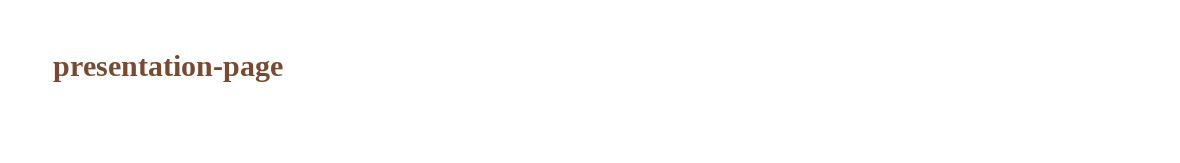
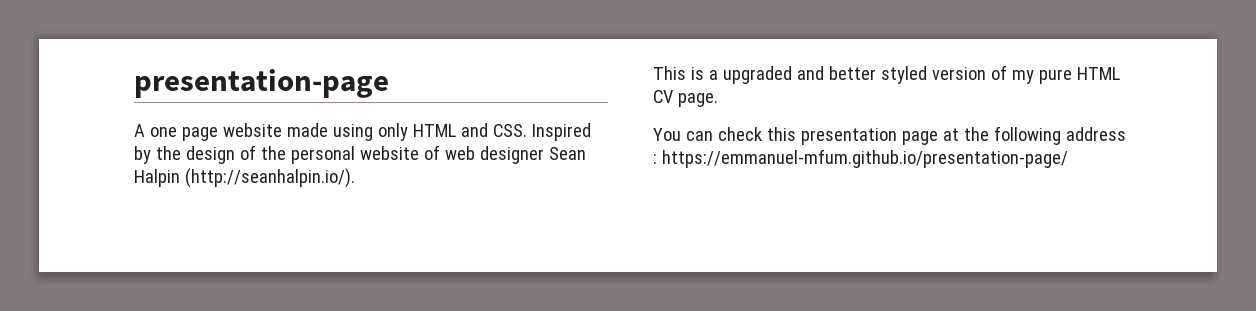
+ A one page website made using only HTML and CSS. Inspired by the design of the personal website of web designer Sean Halpin (http://seanhalpin.io/).
+ This is a upgraded and better styled version of my pure HTML CV page.
+ You can check this presentation page at the following address : https://emmanuel-mfum.github.io/presentation-page/

